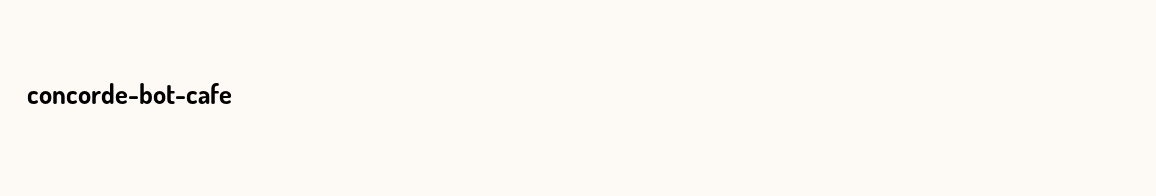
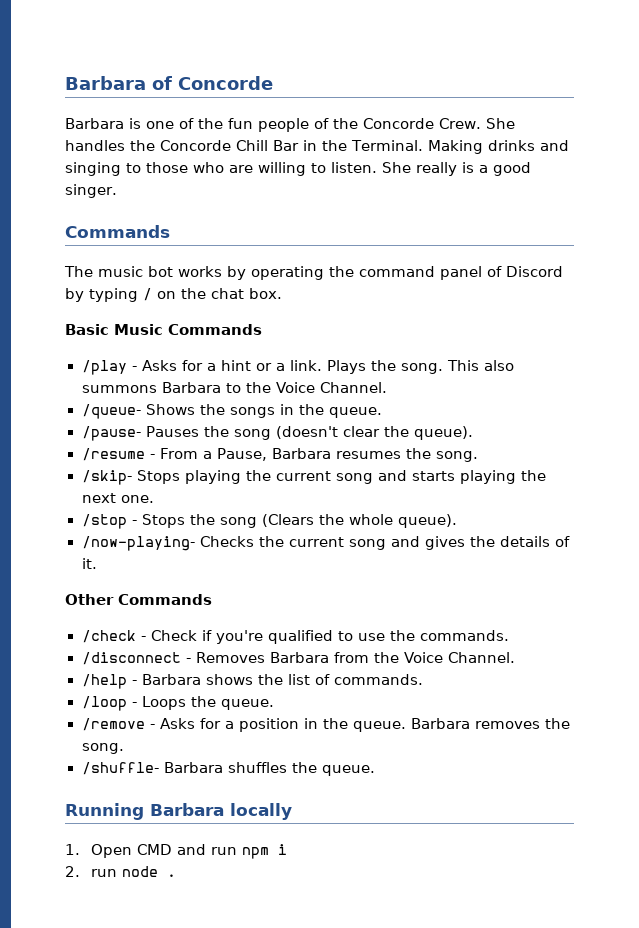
- concorde-bot-cafe
+ Barbara of Concorde
+ Barbara is one of the fun people of the Concorde Crew. She handles the Concorde Chill Bar in the Terminal. Making drinks and singing to those who are willing to listen. She really is a good singer.
+ Commands
+ The music bot works by operating the command panel of Discord by typing / on the chat box.
+ Basic Music Commands
+ /play - Asks for a hint or a link. Plays the song. This also summons Barbara to the Voice Channel.
+ /queue- Shows the songs in the queue.
+ /pause- Pauses the song (doesn't clear the queue).
+ /resume - From a Pause, Barbara resumes the song.
+ /skip- Stops playing the current song and starts playing the next one.
+ /stop - Stops the song (Clears the whole queue).
+ /now-playing- Checks the current song and gives the details of it.
+ Other Commands
+ /check - Check if you're qualified to use the commands.
+ /disconnect - Removes Barbara from the Voice Channel.
+ /help - Barbara shows the list of commands.
+ /loop - Loops the queue.
+ /remove - Asks for a position in the queue. Barbara removes the song.
+ /shuffle- Barbara shuffles the queue.
+ Running Barbara locally
+ 1. Open CMD and run npm i
+ 2. run node .

